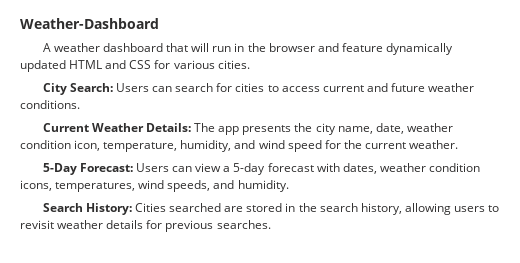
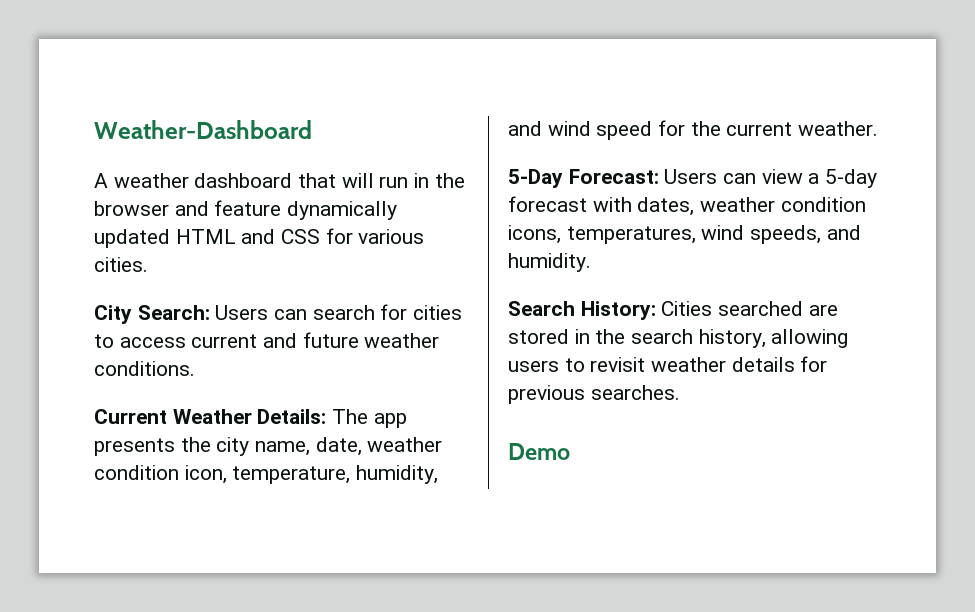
+ Demo

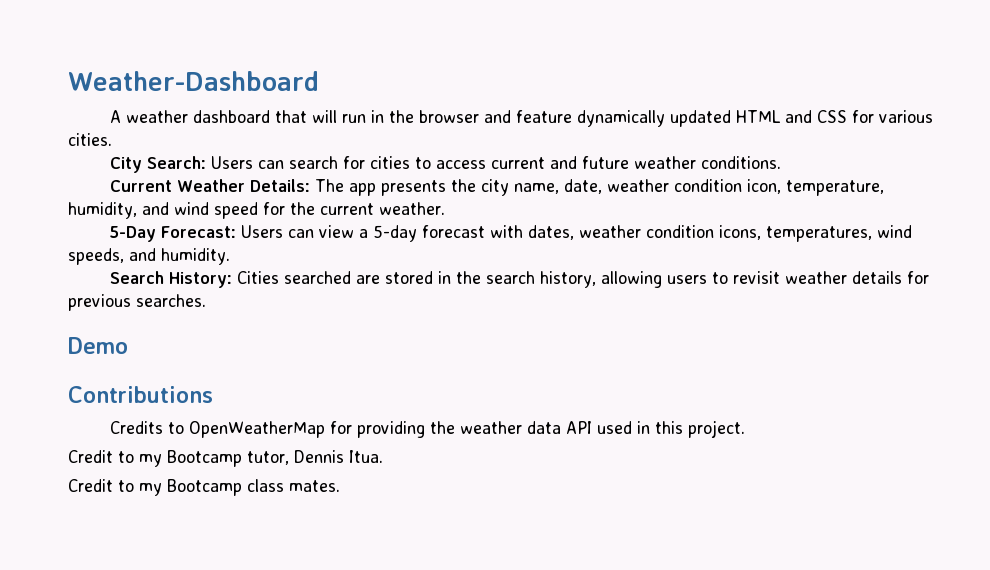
+ Contributions
+ Credits to OpenWeatherMap for providing the weather data API used in this project.
+ Credit to my Bootcamp tutor, Dennis Itua.
+ Credit to my Bootcamp class mates.

